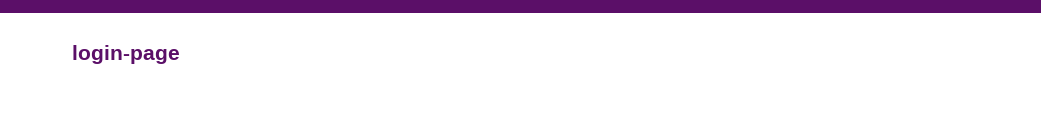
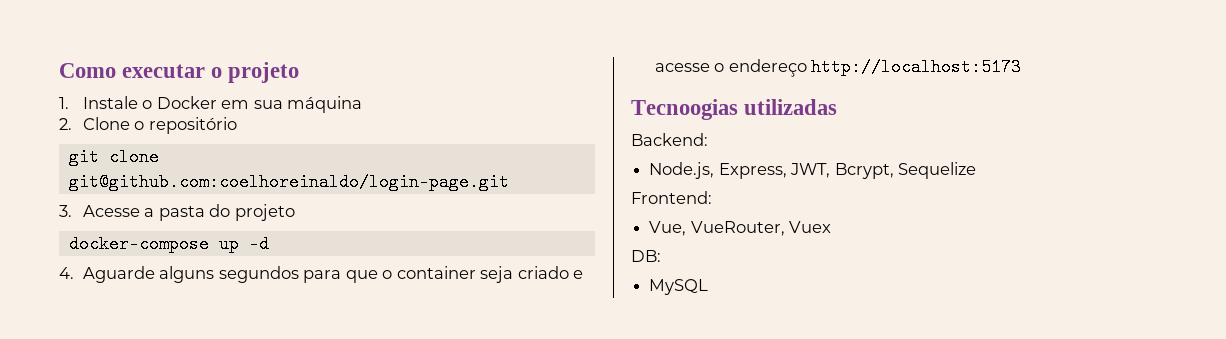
- login-page
+ Como executar o projeto
+ 1. Instale o Docker em sua máquina
+ 2. Clone o repositório
+ git clone git@github.com:coelhoreinaldo/login-page.git
+ 3. Acesse a pasta do projeto
+ docker-compose up -d
+ 4. Aguarde alguns segundos para que o container seja criado e acesse o endereço http://localhost:5173
+ Tecnoogias utilizadas
+ Backend:
+ Node.js, Express, JWT, Bcrypt, Sequelize
+ Frontend:
+ Vue, VueRouter, Vuex
+ DB:
+ MySQL

